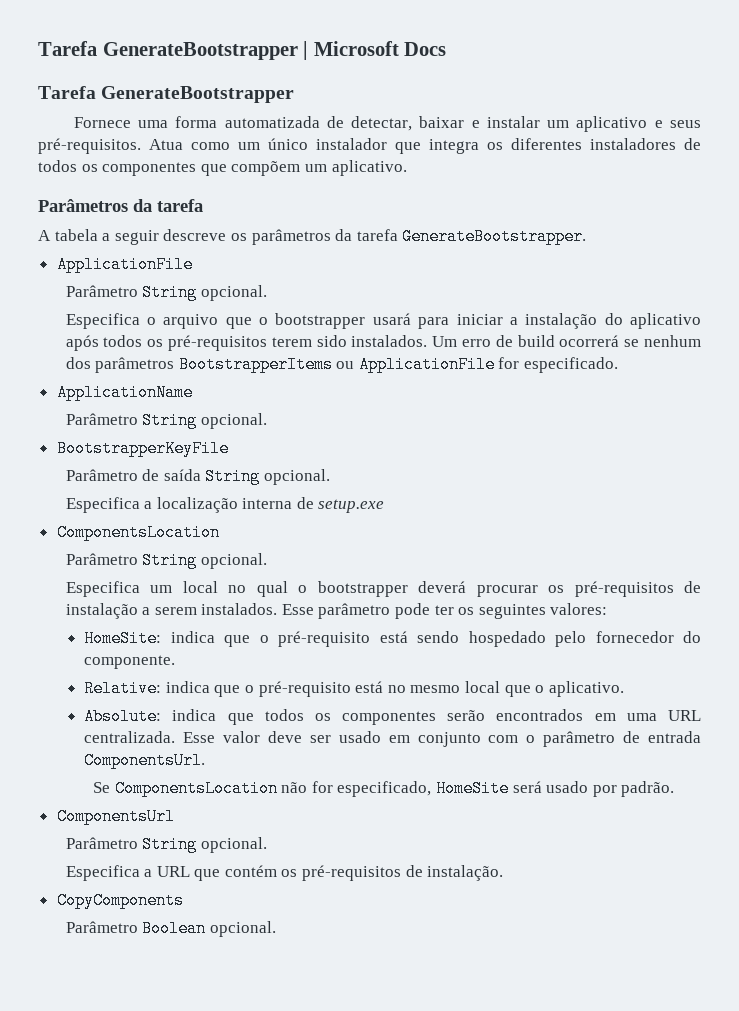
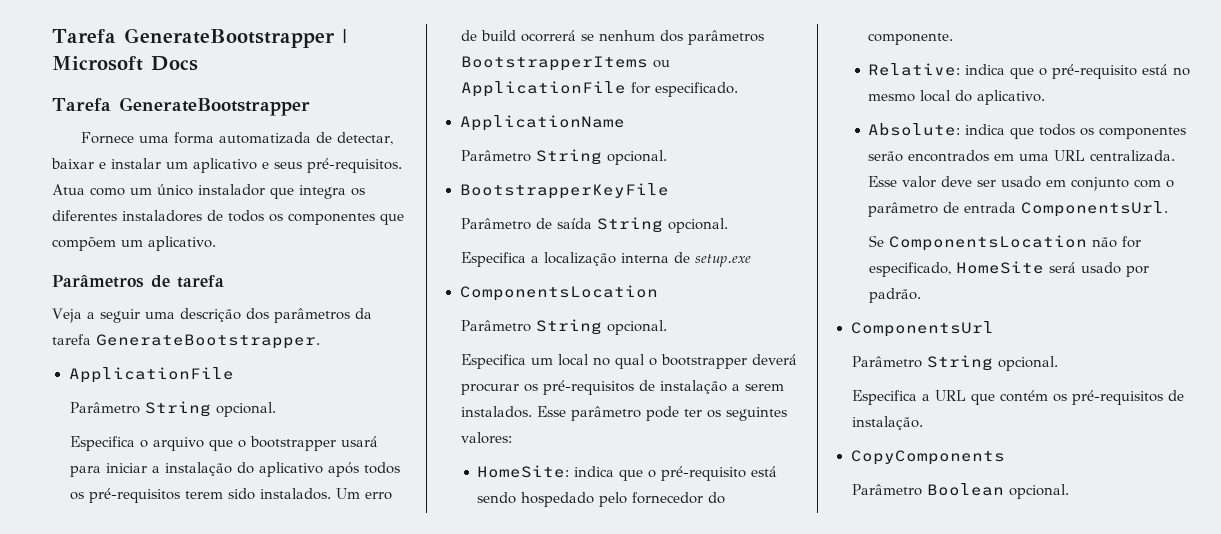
- Parâmetros da tarefa
+ Parâmetros de tarefa
- A tabela a seguir descreve os parâmetros da tarefa GenerateBootstrapper.
+ Veja a seguir uma descrição dos parâmetros da tarefa GenerateBootstrapper.
- Relative: indica que o pré-requisito está no mesmo local que o aplicativo.
+ Relative: indica que o pré-requisito está no mesmo local do aplicativo.

